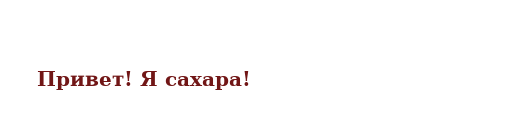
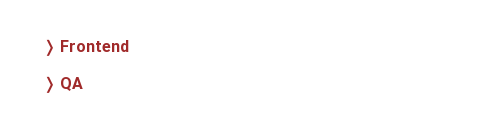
- Привет! Я сахара!
+ ❭ Frontend
+ ❭ QA

